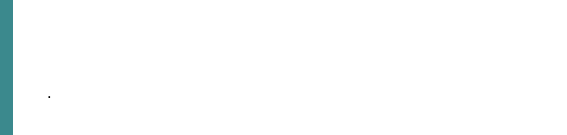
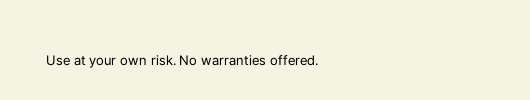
- .
+ Use at your own risk. No warranties offered.

